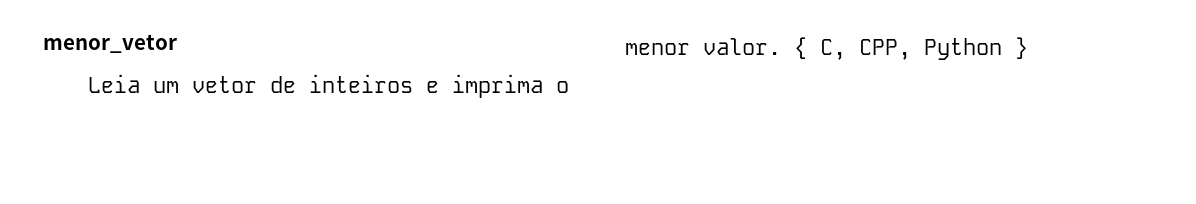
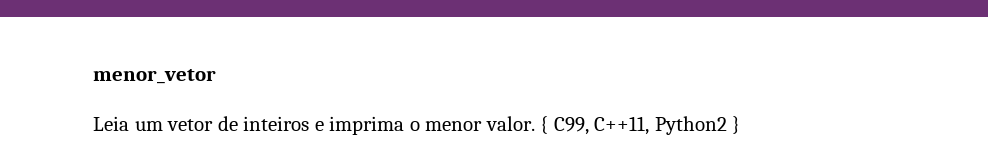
- { C, CPP, Python }
+ { C99, C++11, Python2 }

